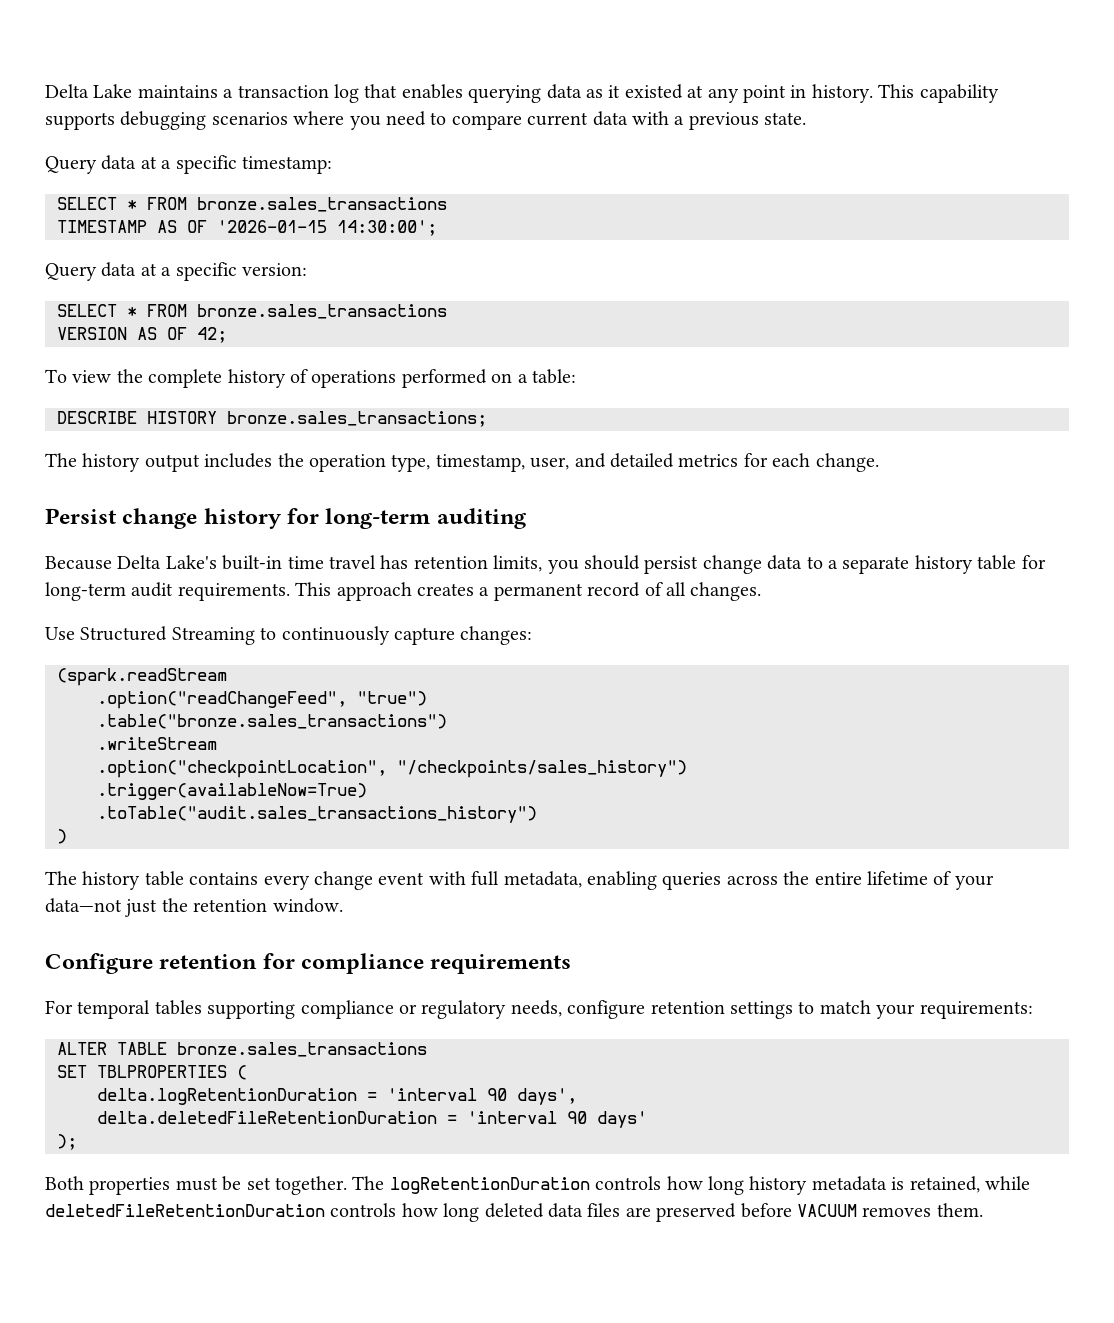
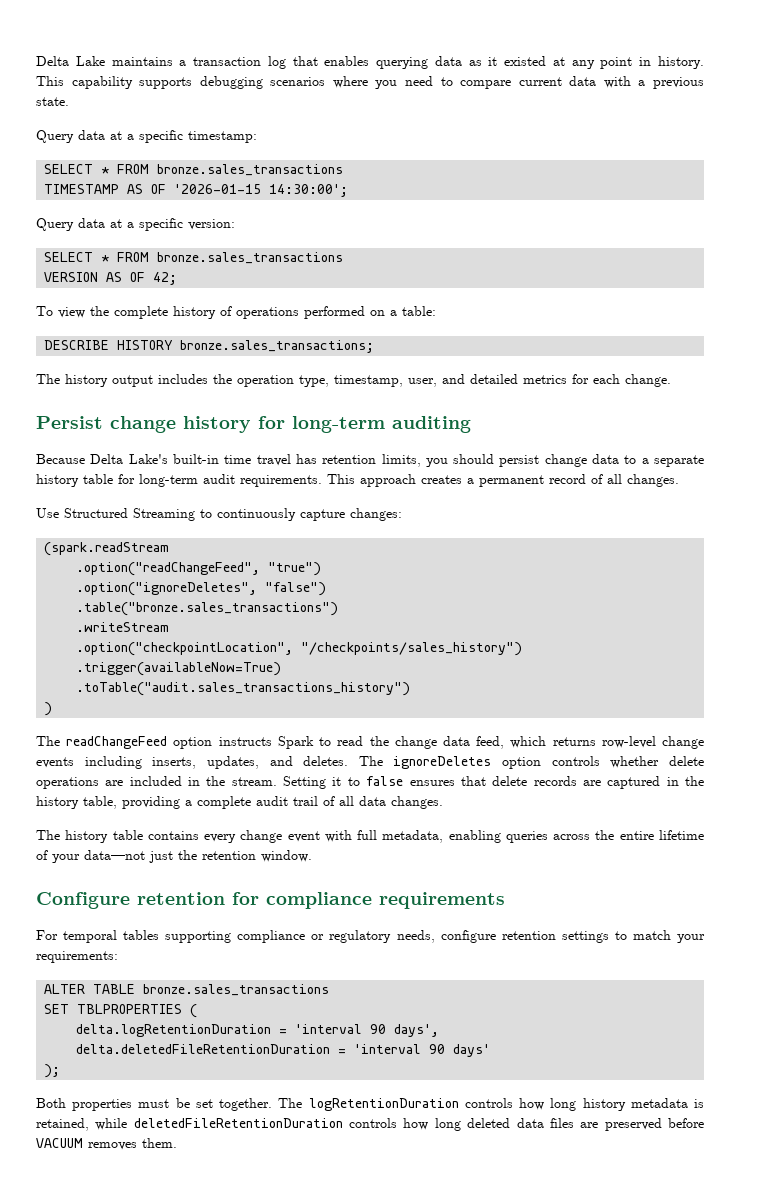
+ .option("ignoreDeletes", "false")
+ The readChangeFeed option instructs Spark to read the change data feed, which returns row-level change events including inserts, updates, and deletes. The ignoreDeletes option controls whether delete operations are included in the stream. Setting it to false ensures that delete records are captured in the history table, providing a complete audit trail of all data changes.

